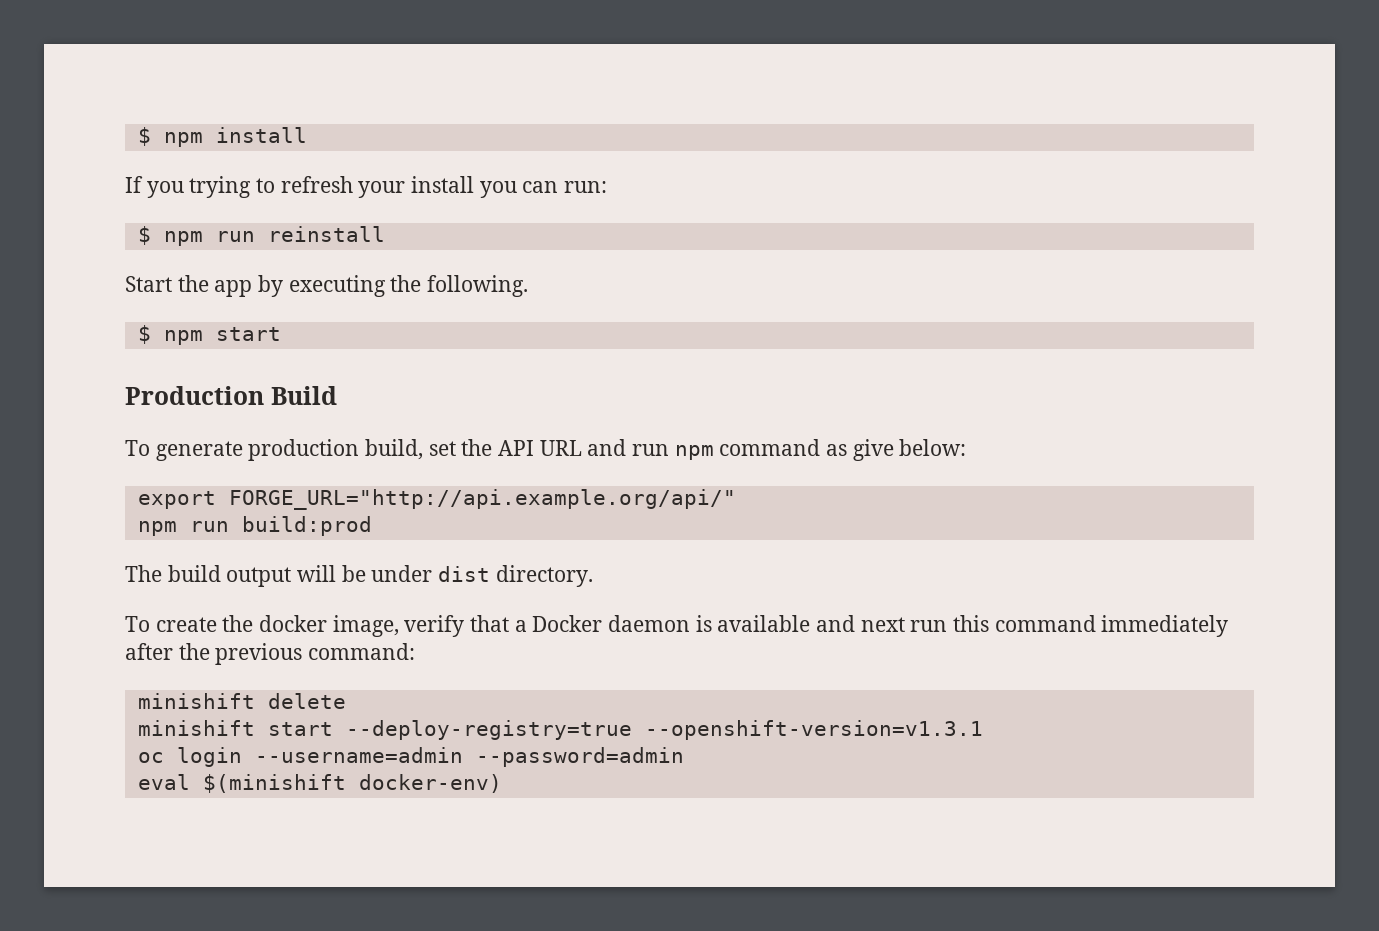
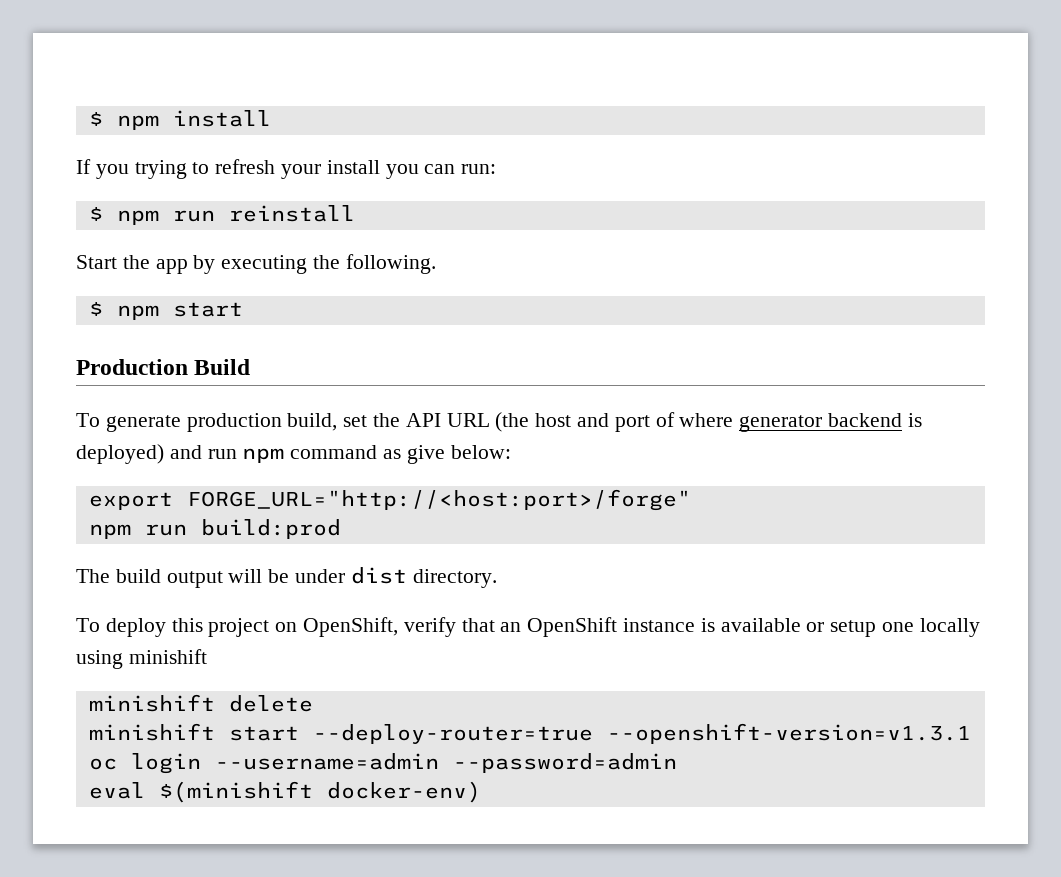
- To generate production build, set the API URL and run npm command as give below:
+ To generate production build, set the API URL (the host and port of where generator backend is deployed) and run npm command as give below:
- export FORGE_URL="http://api.example.org/api/"
+ export FORGE_URL="http://<host:port>/forge"
- To create the docker image, verify that a Docker daemon is available and next run this command immediately after the previous command:
+ To deploy this project on OpenShift, verify that an OpenShift instance is available or setup one locally using minishift
- minishift start --deploy-registry=true --openshift-version=v1.3.1
+ minishift start --deploy-router=true --openshift-version=v1.3.1

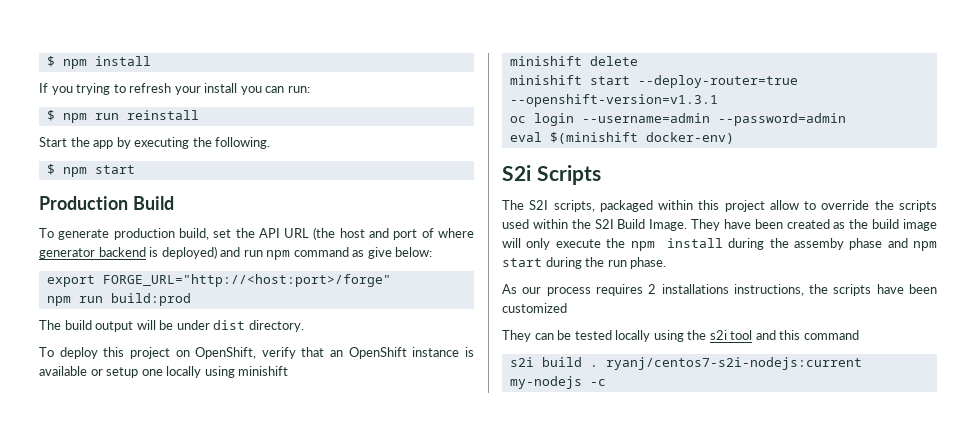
+ S2i Scripts
+ The S2I scripts, packaged within this project allow to override the scripts used within the S2I Build Image. They have been created as the build image will only execute the npm install during the assemby phase and npm start during the run phase.
+ As our process requires 2 installations instructions, the scripts have been customized
+ They can be tested locally using the s2i tool and this command
+ s2i build . ryanj/centos7-s2i-nodejs:current my-nodejs -c

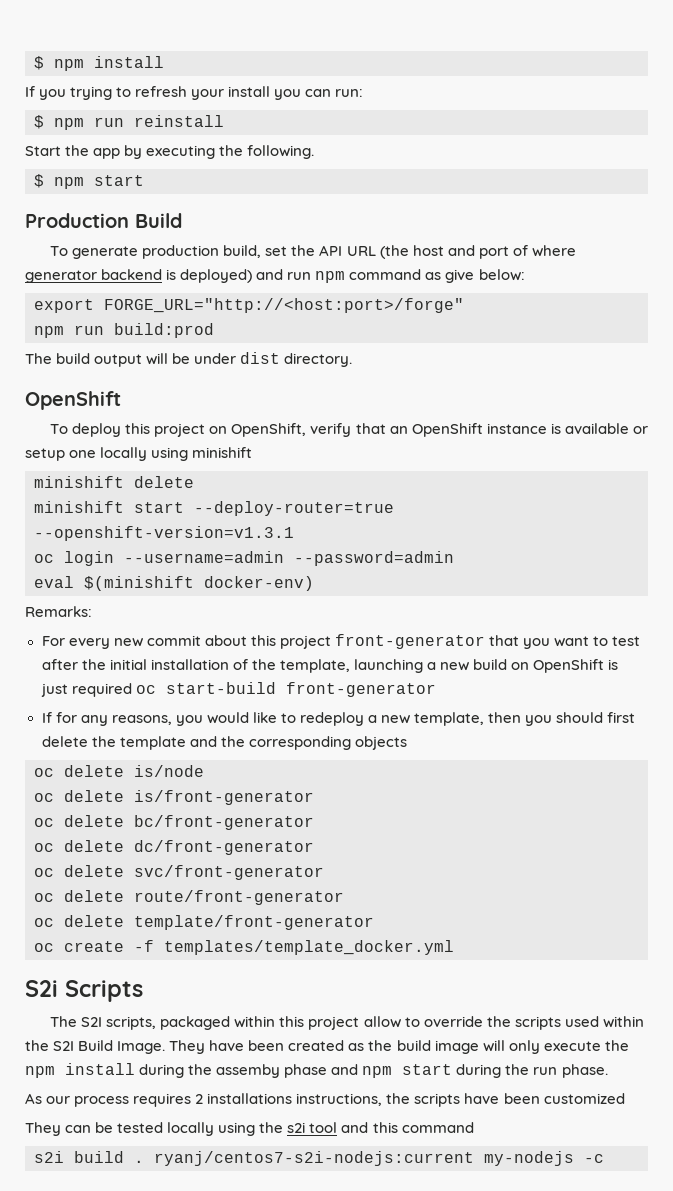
  The build output will be under dist directory.
+ OpenShift
+ Remarks:
+ For every new commit about this project front-generator that you want to test after the initial installation of the template, launching a new build on OpenShift is just required oc start-build front-generator
+ If for any reasons, you would like to redeploy a new template, then you should first delete the template and the corresponding objects
+ oc delete is/node
+ oc delete is/front-generator
+ oc delete bc/front-generator
+ oc delete dc/front-generator
+ oc delete svc/front-generator
+ oc delete route/front-generator
+ oc delete template/front-generator
+ oc create -f templates/template_docker.yml

